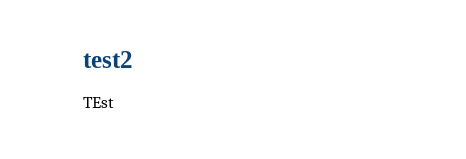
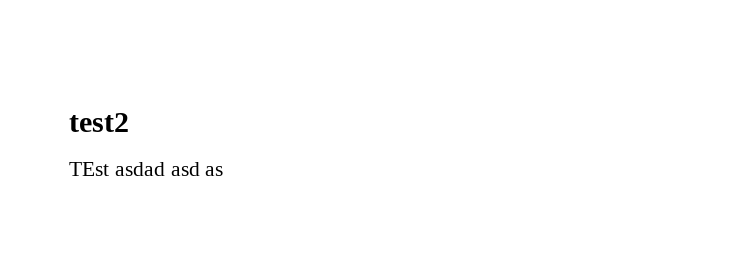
- TEst
+ TEst asdad asd as

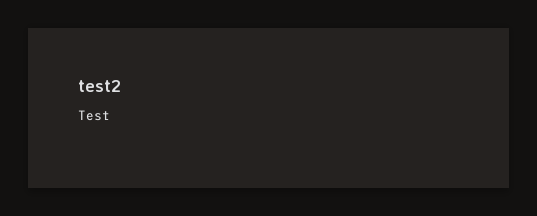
- TEst asdad asd as
+ Test

